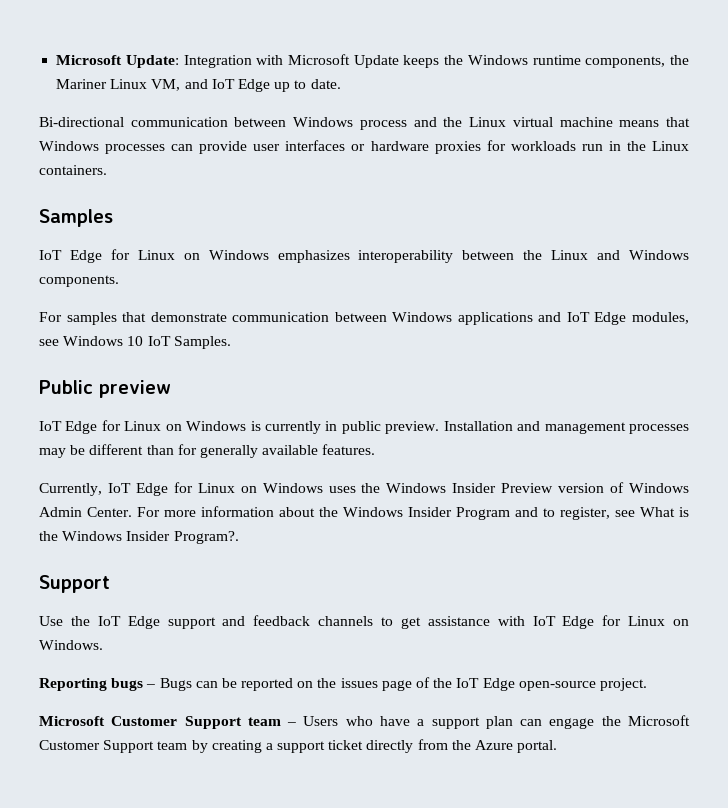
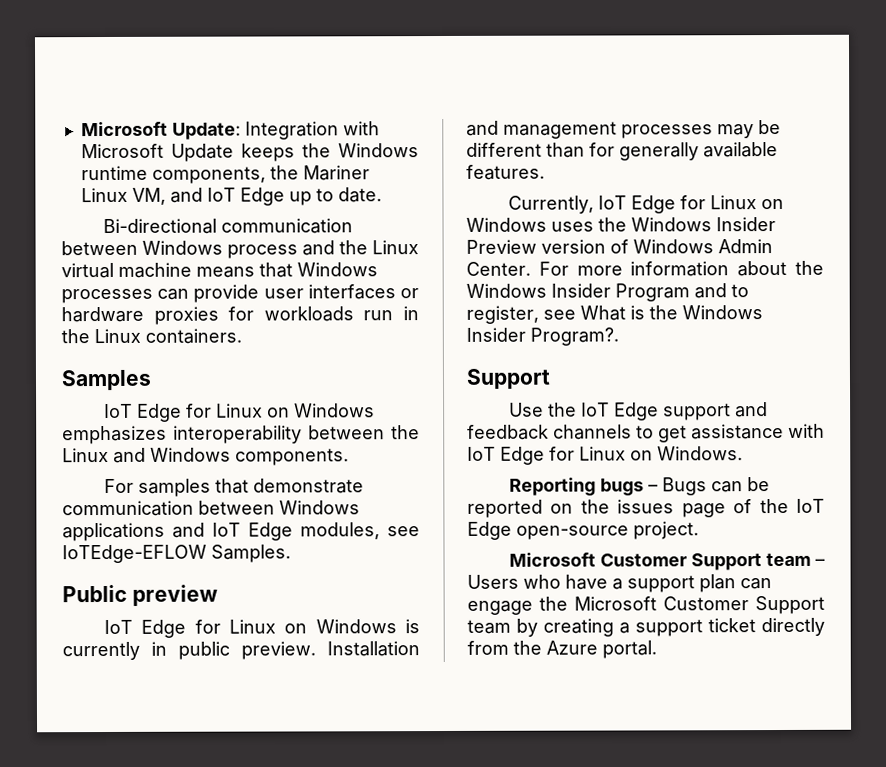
- For samples that demonstrate communication between Windows applications and IoT Edge modules, see Windows 10 IoT Samples.
+ For samples that demonstrate communication between Windows applications and IoT Edge modules, see IoTEdge-EFLOW Samples.

